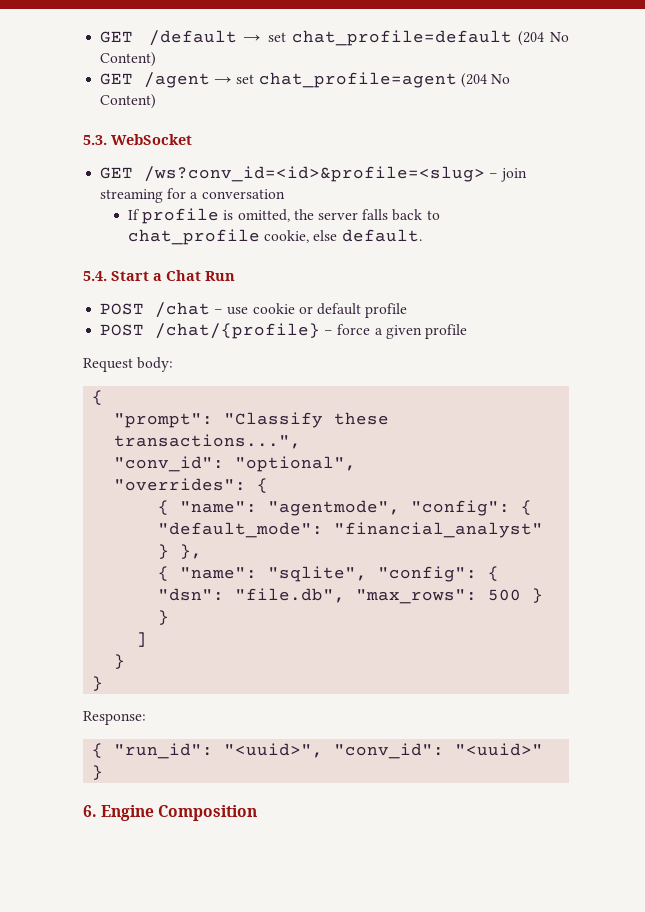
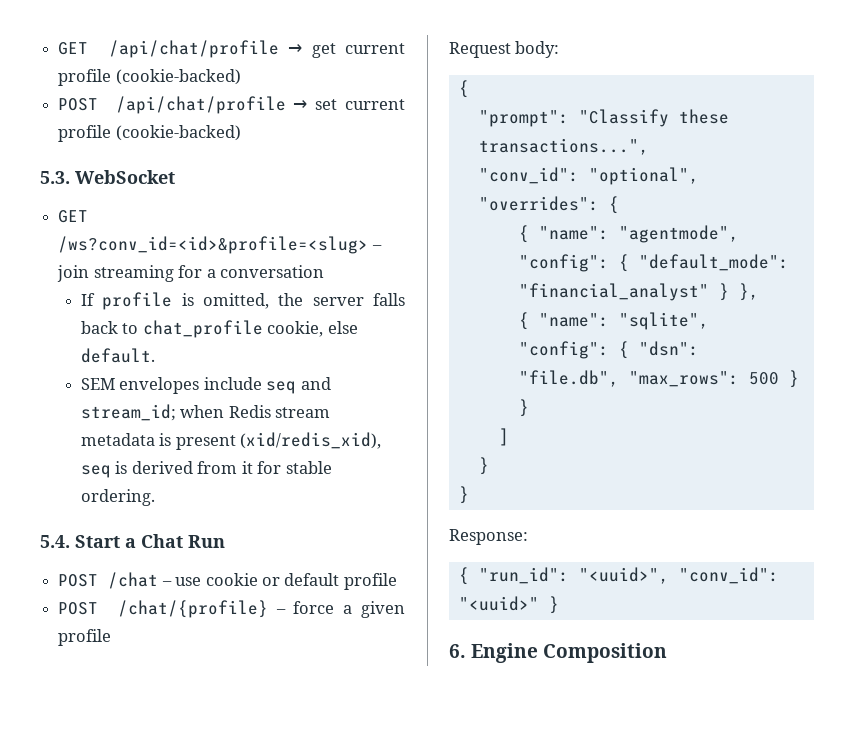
- GET /default → set chat_profile=default (204 No Content)
- GET /agent → set chat_profile=agent (204 No Content)
+ GET /api/chat/profile → get current profile (cookie-backed)
+ POST /api/chat/profile → set current profile (cookie-backed)
+ SEM envelopes include seq and stream_id; when Redis stream metadata is present (xid/redis_xid), seq is derived from it for stable ordering.

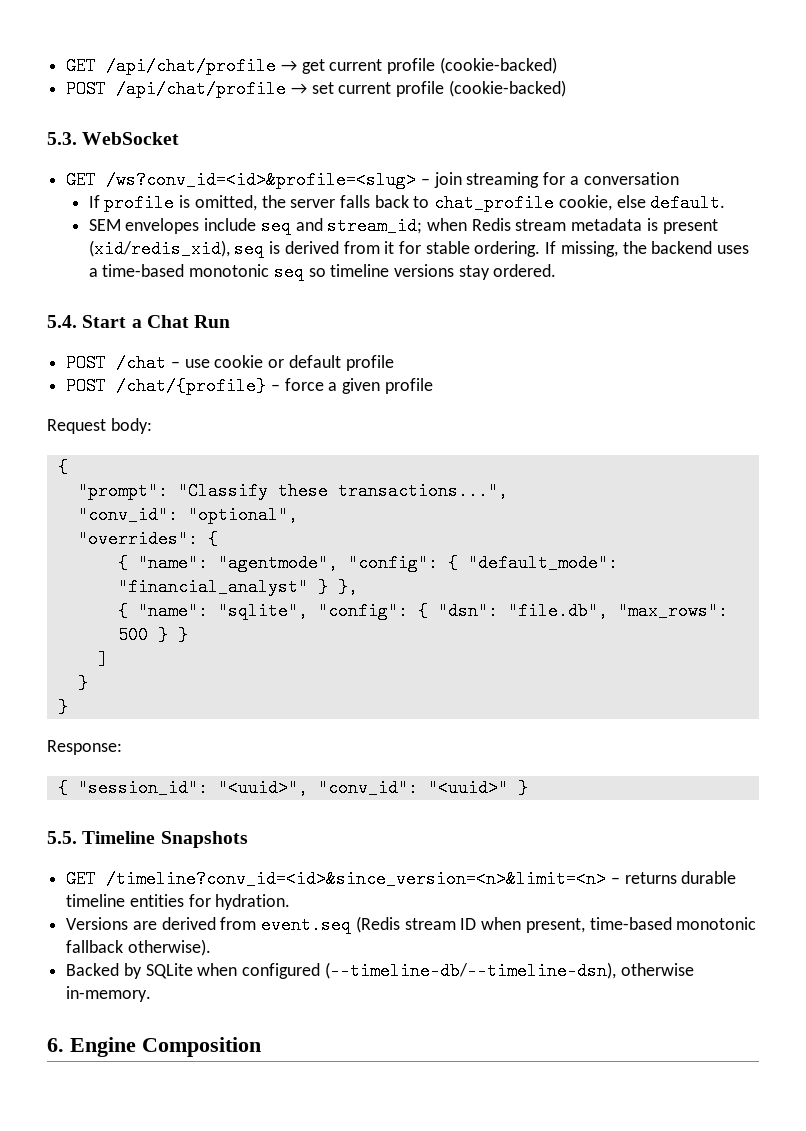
+ If missing, the backend uses a time-based monotonic seq so timeline versions stay ordered.
- { "run_id": "<uuid>", "conv_id": "<uuid>" }
+ { "session_id": "<uuid>", "conv_id": "<uuid>" }
+ 5.5. Timeline Snapshots
+ GET /timeline?conv_id=<id>&since_version=<n>&limit=<n> – returns durable timeline entities for hydration.
+ Versions are derived from event.seq (Redis stream ID when present, time-based monotonic fallback otherwise).
+ Backed by SQLite when configured (--timeline-db/--timeline-dsn), otherwise in-memory.

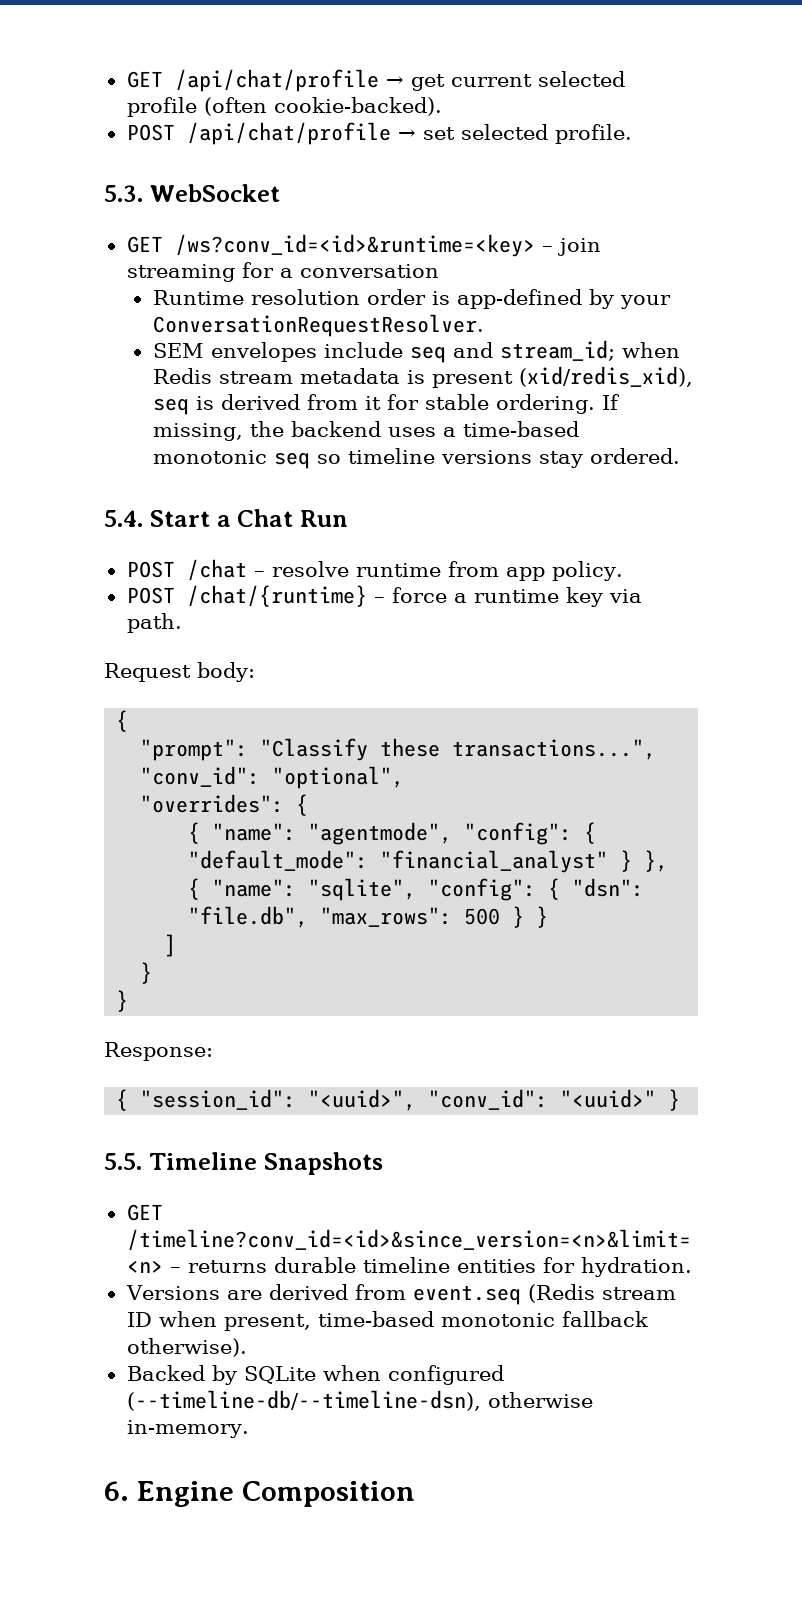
- GET /api/chat/profile → get current profile (cookie-backed)
+ GET /api/chat/profile → get current selected profile (often cookie-backed).
- POST /api/chat/profile → set current profile (cookie-backed)
+ POST /api/chat/profile → set selected profile.
- GET /ws?conv_id=<id>&profile=<slug> – join streaming for a conversation
+ GET /ws?conv_id=<id>&runtime=<key> – join streaming for a conversation
- If profile is omitted, the server falls back to chat_profile cookie, else default.
+ Runtime resolution order is app-defined by your ConversationRequestResolver.
- POST /chat – use cookie or default profile
- POST /chat/{profile} – force a given profile
+ POST /chat – resolve runtime from app policy.
+ POST /chat/{runtime} – force a runtime key via path.

